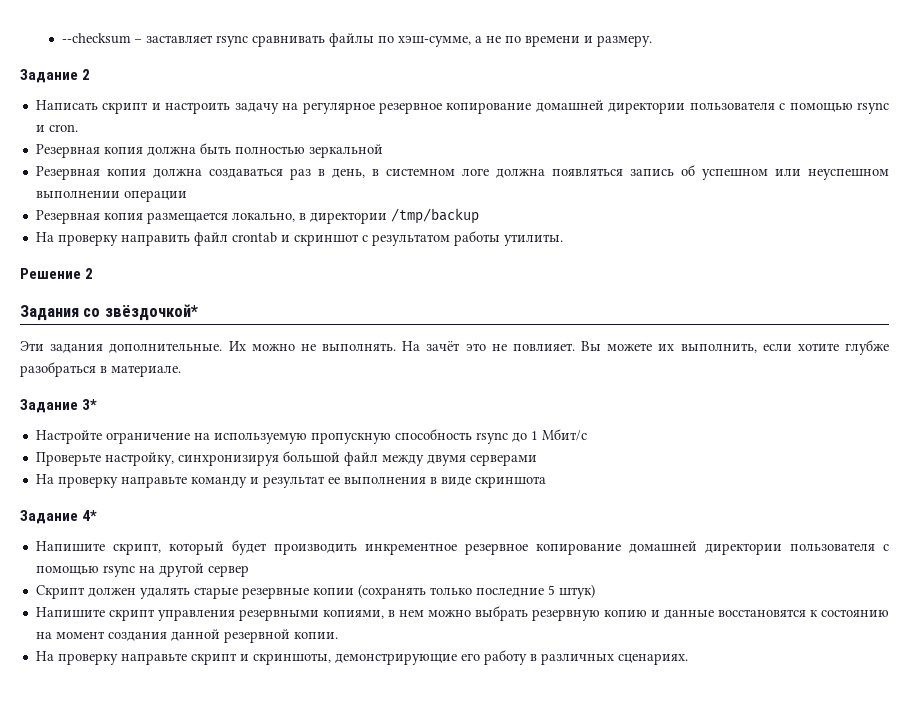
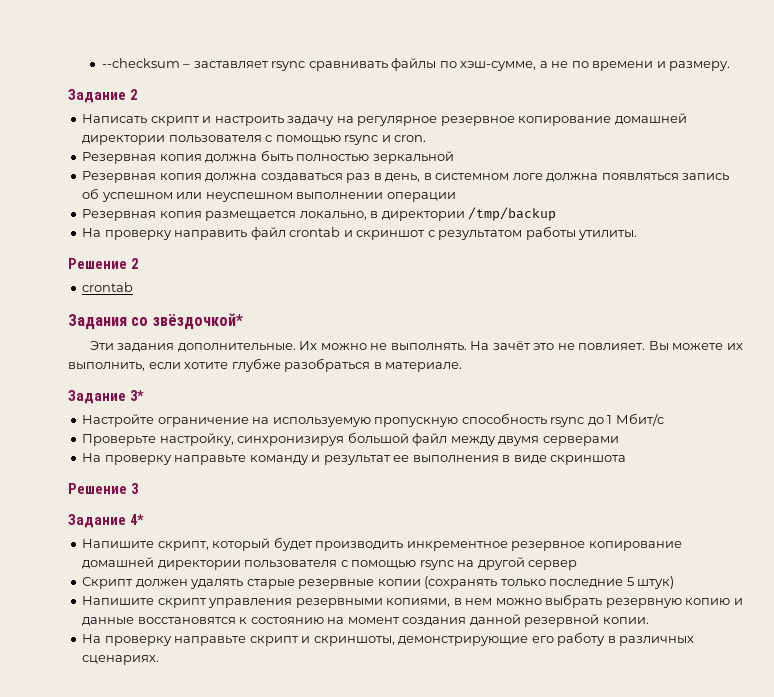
  Решение 2
+ crontab
+ Решение 3

